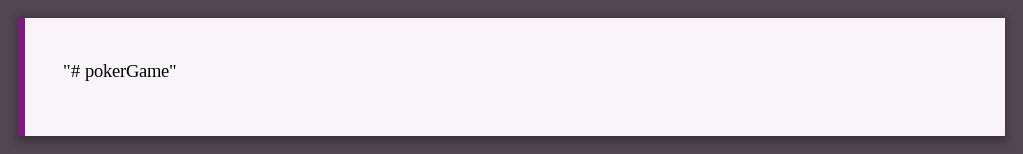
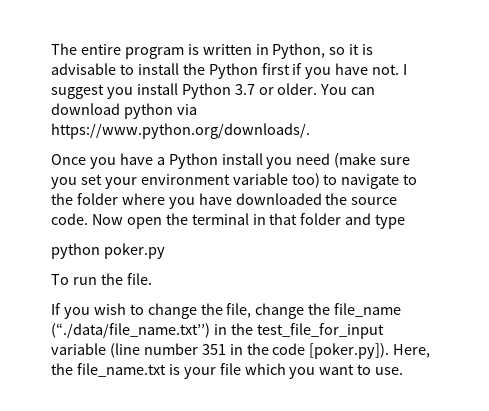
- "# pokerGame"
+ The entire program is written in Python, so it is advisable to install the Python first if you have not. I suggest you install Python 3.7 or older. You can download python via https://www.python.org/downloads/.
+ Once you have a Python install you need (make sure you set your environment variable too) to navigate to the folder where you have downloaded the source code. Now open the terminal in that folder and type
+ python poker.py
+ To run the file.
+ If you wish to change the file, change the file_name (“./data/file_name.txt’’) in the test_file_for_input variable (line number 351 in the code [poker.py]). Here, the file_name.txt is your file which you want to use.

